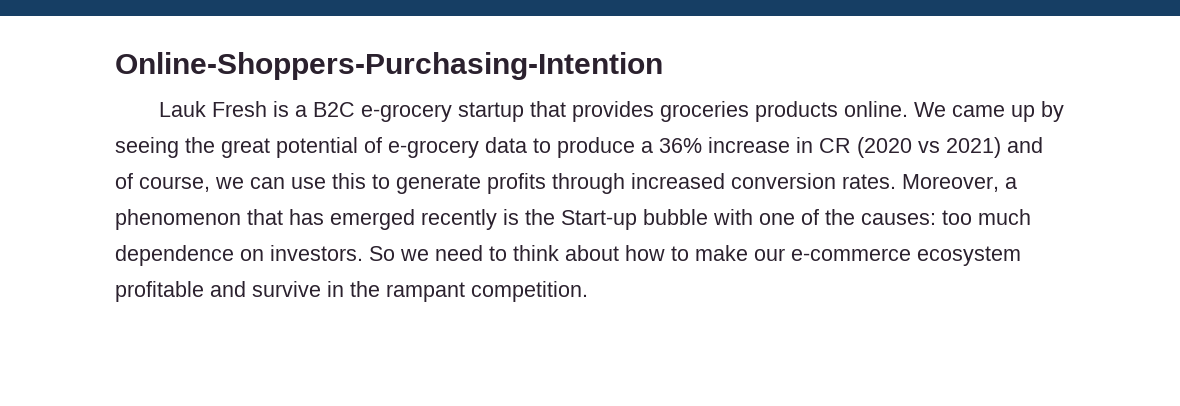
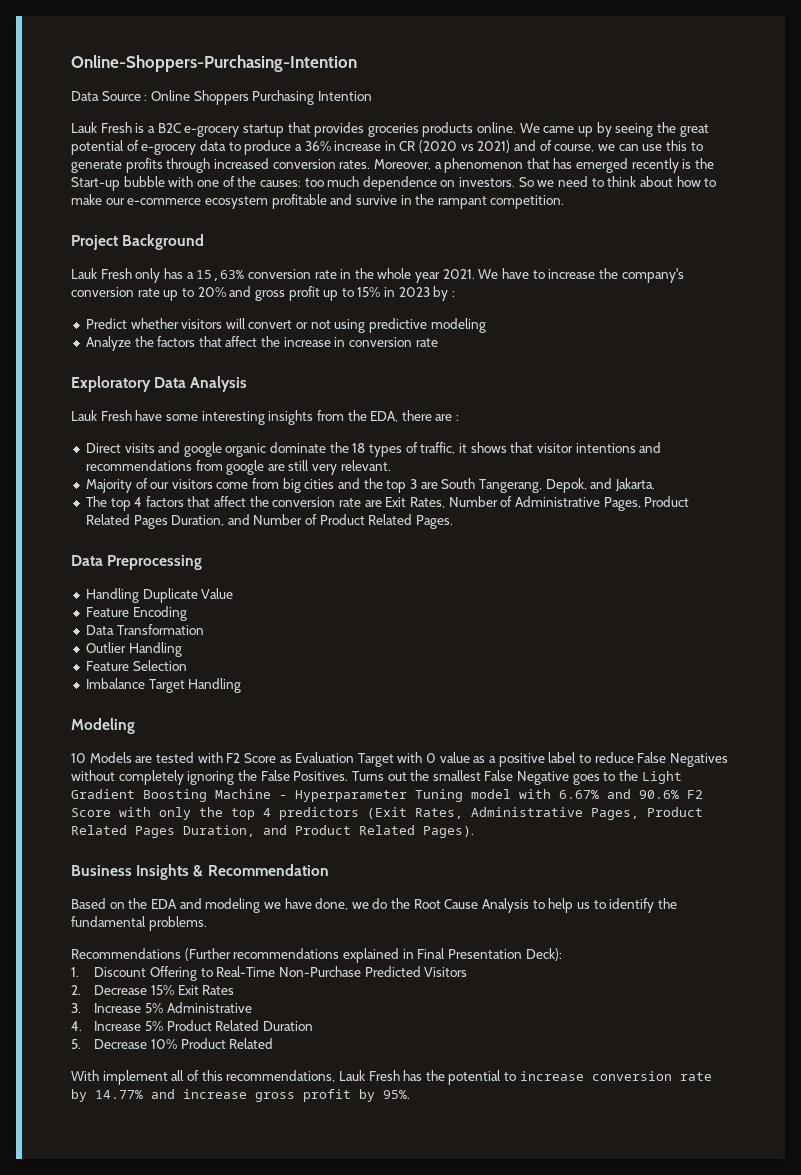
+ Data Source : Online Shoppers Purchasing Intention
+ Project Background
+ Lauk Fresh only has a 15,63% conversion rate in the whole year 2021. We have to increase the company's conversion rate up to 20% and gross profit up to 15% in 2023 by :
+ Predict whether visitors will convert or not using predictive modeling
+ Analyze the factors that affect the increase in conversion rate
+ Exploratory Data Analysis
+ Lauk Fresh have some interesting insights from the EDA, there are :
+ Direct visits and google organic dominate the 18 types of traffic, it shows that visitor intentions and recommendations from google are still very relevant.
+ Majority of our visitors come from big cities and the top 3 are South Tangerang, Depok, and Jakarta.
+ The top 4 factors that affect the conversion rate are Exit Rates, Number of Administrative Pages, Product Related Pages Duration, and Number of Product Related Pages.
+ Data Preprocessing
+ Handling Duplicate Value
+ Feature Encoding
+ Data Transformation
+ Outlier Handling
+ Feature Selection
+ Imbalance Target Handling
+ Modeling
+ 10 Models are tested with F2 Score as Evaluation Target with 0 value as a positive label to reduce False Negatives without completely ignoring the False Positives. Turns out the smallest False Negative goes to the Light Gradient Boosting Machine - Hyperparameter Tuning model with 6.67% and 90.6% F2 Score with only the top 4 predictors (Exit Rates, Administrative Pages, Product Related Pages Duration, and Product Related Pages).
+ Business Insights & Recommendation
+ Based on the EDA and modeling we have done, we do the Root Cause Analysis to help us to identify the fundamental problems.
+ Recommendations (Further recommendations explained in Final Presentation Deck):
+ 1. Discount Offering to Real-Time Non-Purchase Predicted Visitors
+ 2. Decrease 15% Exit Rates
+ 3. Increase 5% Administrative
+ 4. Increase 5% Product Related Duration
+ 5. Decrease 10% Product Related
+ With implement all of this recommendations, Lauk Fresh has the potential to increase conversion rate by 14.77% and increase gross profit by 95%.

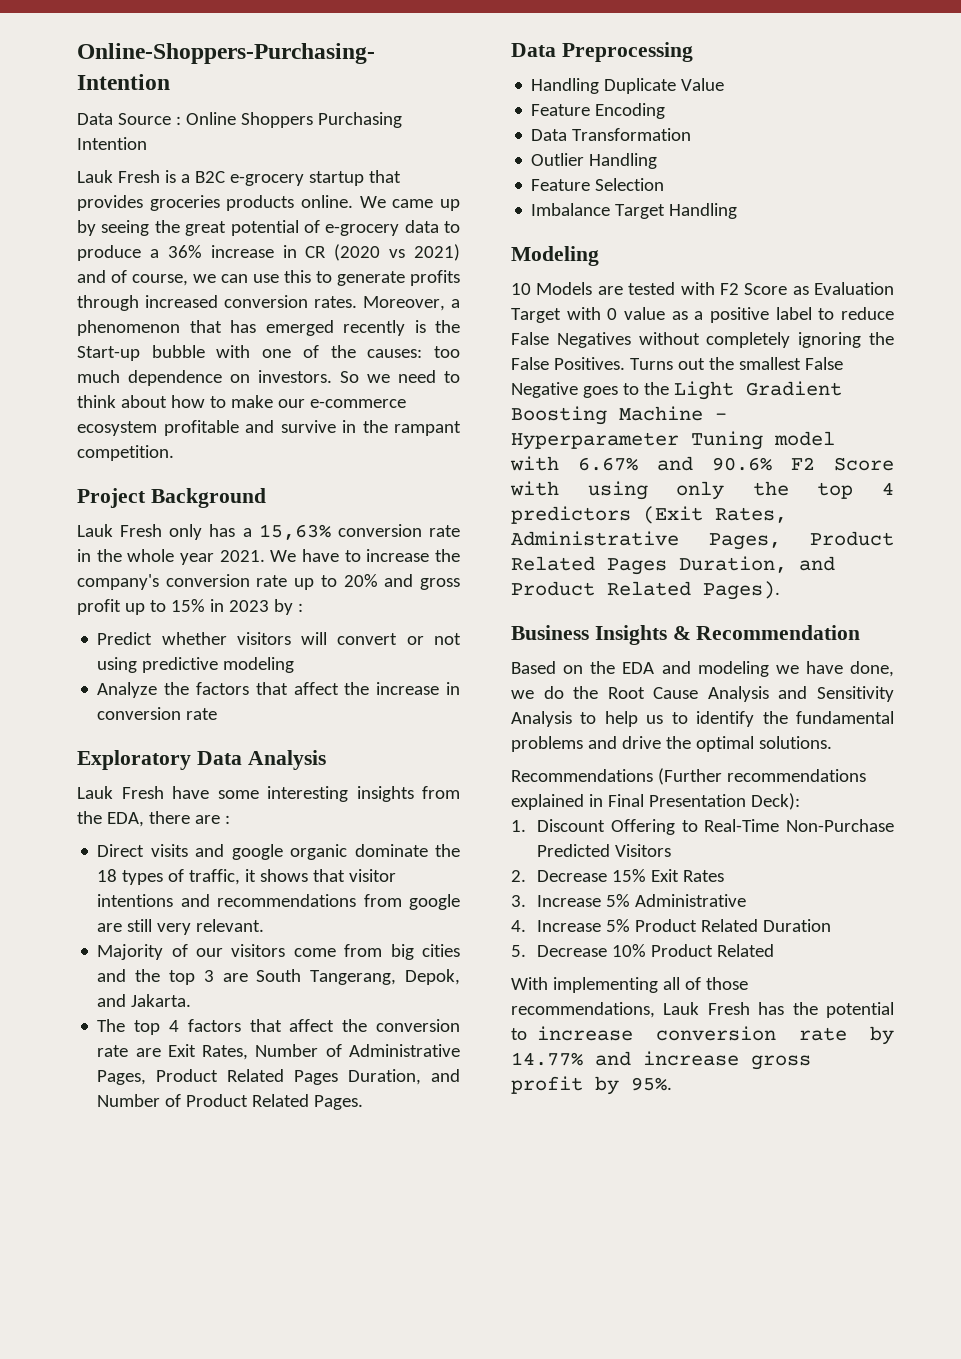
- Turns out the smallest False Negative goes to the Light Gradient Boosting Machine - Hyperparameter Tuning model with 6.67% and 90.6% F2 Score with only the top 4 predictors (Exit Rates, Administrative Pages, Product Related Pages Duration, and Product Related Pages).
+ Turns out the smallest False Negative goes to the Light Gradient Boosting Machine - Hyperparameter Tuning model with 6.67% and 90.6% F2 Score with using only the top 4 predictors (Exit Rates, Administrative Pages, Product Related Pages Duration, and Product Related Pages).
- Based on the EDA and modeling we have done, we do the Root Cause Analysis to help us to identify the fundamental problems.
+ Based on the EDA and modeling we have done, we do the Root Cause Analysis and Sensitivity Analysis to help us to identify the fundamental problems and drive the optimal solutions.
- With implement all of this recommendations, Lauk Fresh has the potential to increase conversion rate by 14.77% and increase gross profit by 95%.
+ With implementing all of those recommendations, Lauk Fresh has the potential to increase conversion rate by 14.77% and increase gross profit by 95%.

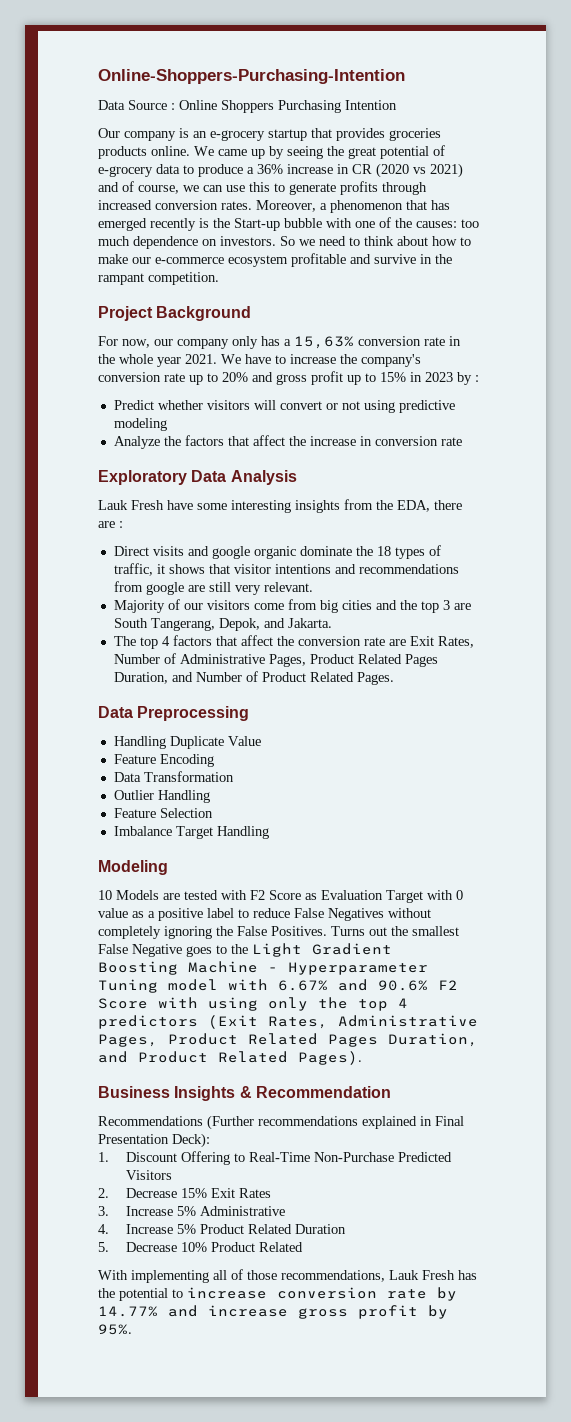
- Lauk Fresh is a B2C e-grocery startup that provides groceries products online.
+ Our company is an e-grocery startup that provides groceries products online.
- Lauk Fresh only has a 15,63% conversion rate in the whole year 2021.
+ For now, our company only has a 15,63% conversion rate in the whole year 2021.
- Based on the EDA and modeling we have done, we do the Root Cause Analysis and Sensitivity Analysis to help us to identify the fundamental problems and drive the optimal solutions.

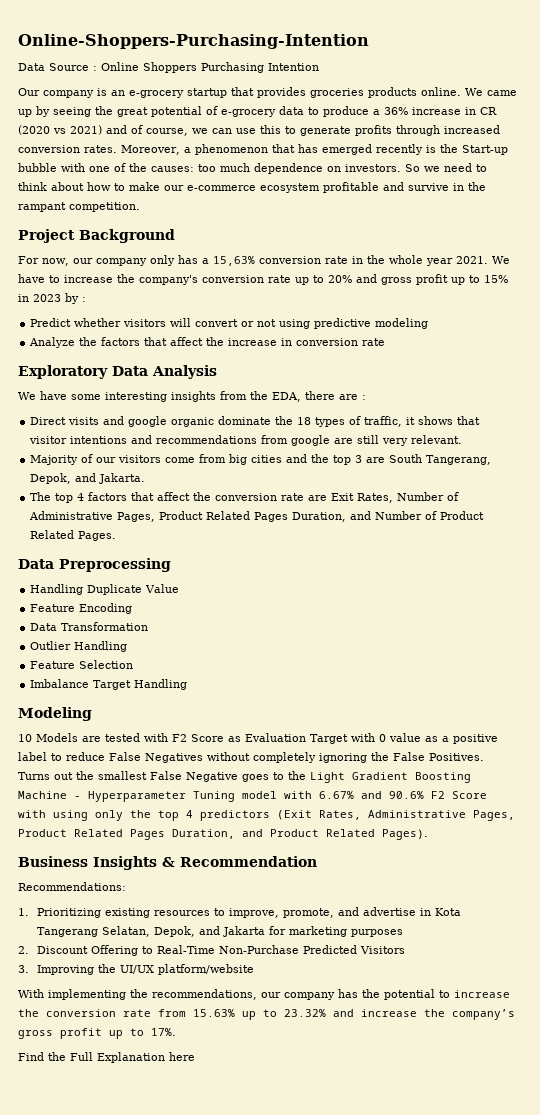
- Lauk Fresh have some interesting insights from the EDA, there are :
+ We have some interesting insights from the EDA, there are :
- Recommendations (Further recommendations explained in Final Presentation Deck):
- 1. Discount Offering to Real-Time Non-Purchase Predicted Visitors
+ Recommendations:
+ 1. Prioritizing existing resources to improve, promote, and advertise in Kota Tangerang Selatan, Depok, and Jakarta for marketing purposes
+ 2. Discount Offering to Real-Time Non-Purchase Predicted Visitors
- 2. Decrease 15% Exit Rates
- 3. Increase 5% Administrative
- 4. Increase 5% Product Related Duration
- 5. Decrease 10% Product Related
- With implementing all of those recommendations, Lauk Fresh has the potential to increase conversion rate by 14.77% and increase gross profit by 95%.
+ 3. Improving the UI/UX platform/website
+ With implementing the recommendations, our company has the potential to increase the conversion rate from 15.63% up to 23.32% and increase the company’s gross profit up to 17%.
+ Find the Full Explanation here

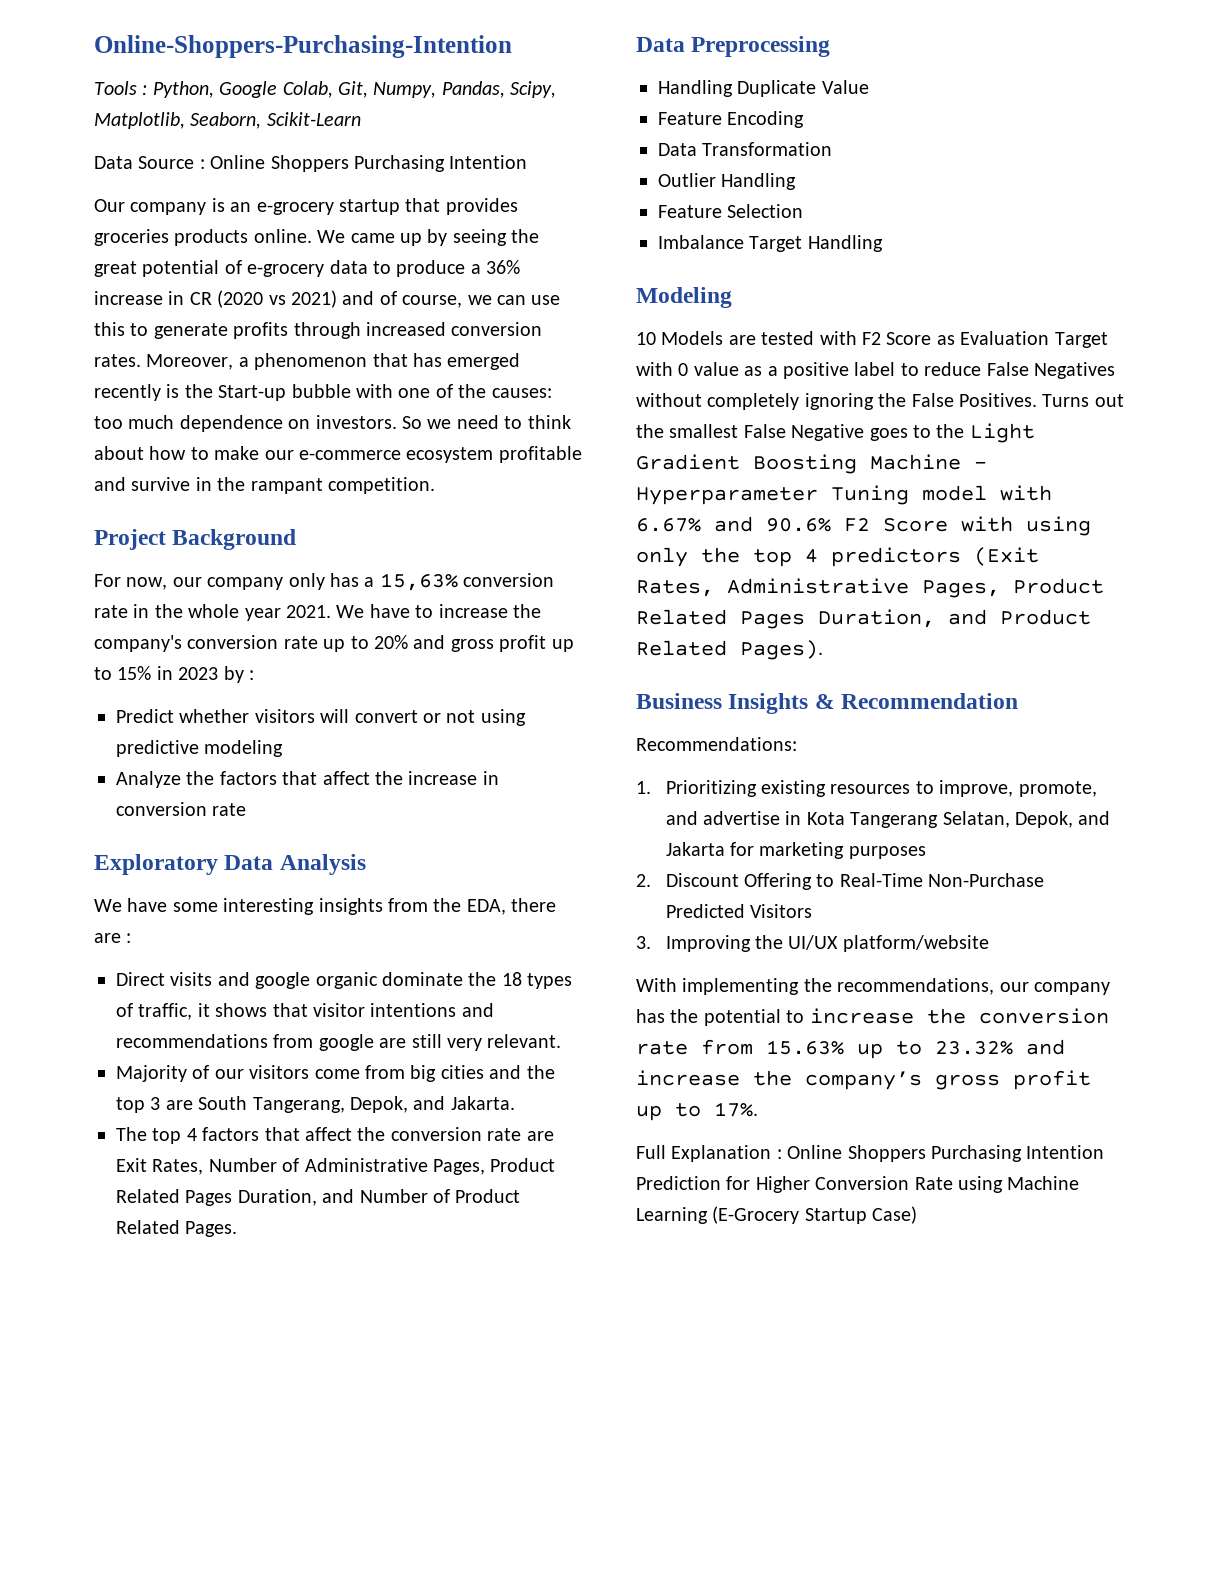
+ Tools : Python, Google Colab, Git, Numpy, Pandas, Scipy, Matplotlib, Seaborn, Scikit-Learn
- Find the Full Explanation here
+ Full Explanation : Online Shoppers Purchasing Intention Prediction for Higher Conversion Rate using Machine Learning (E-Grocery Startup Case)

